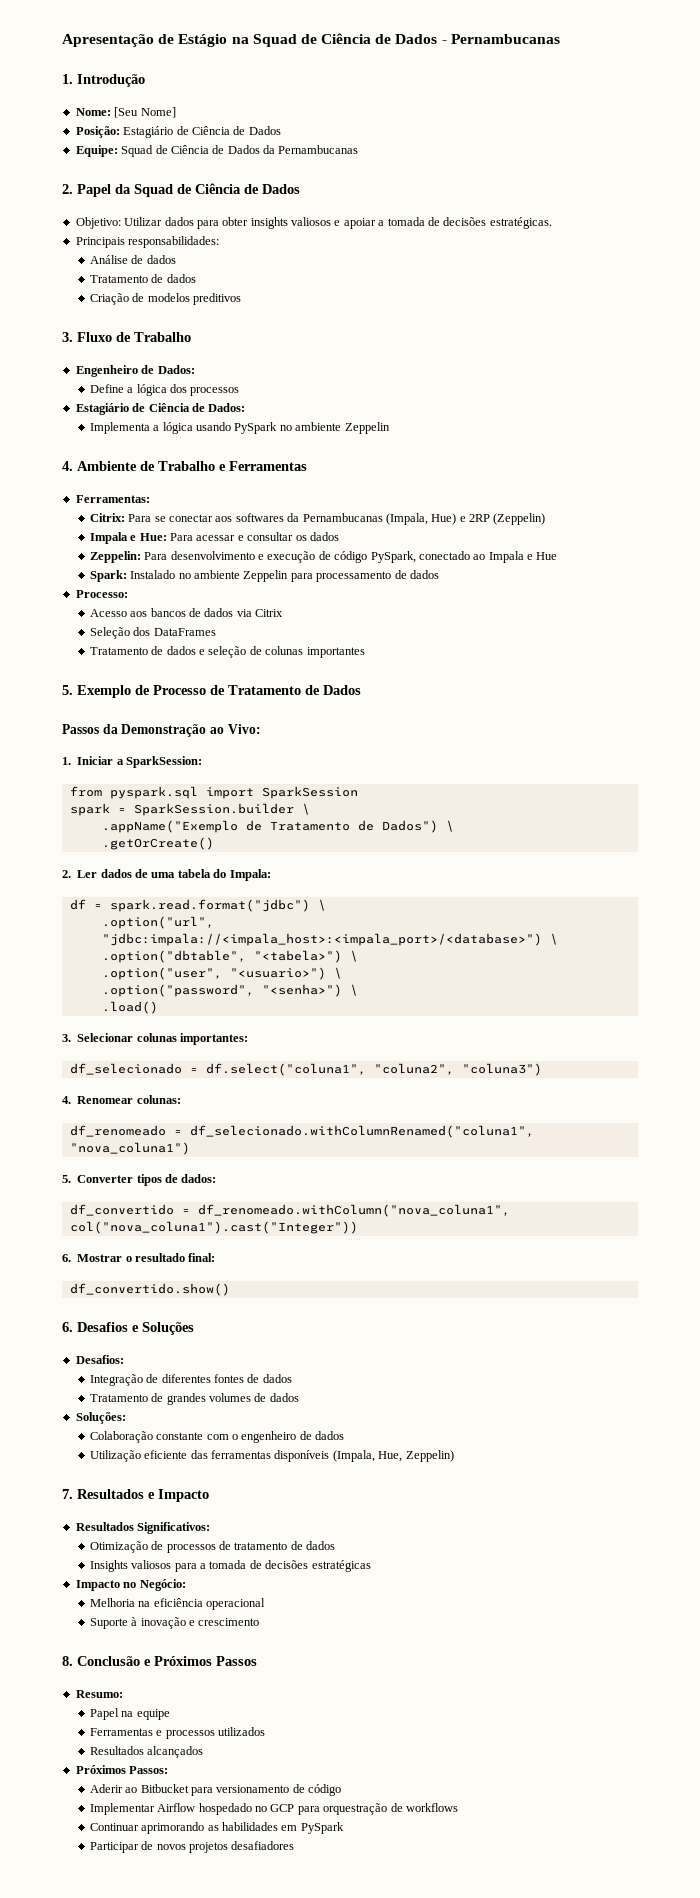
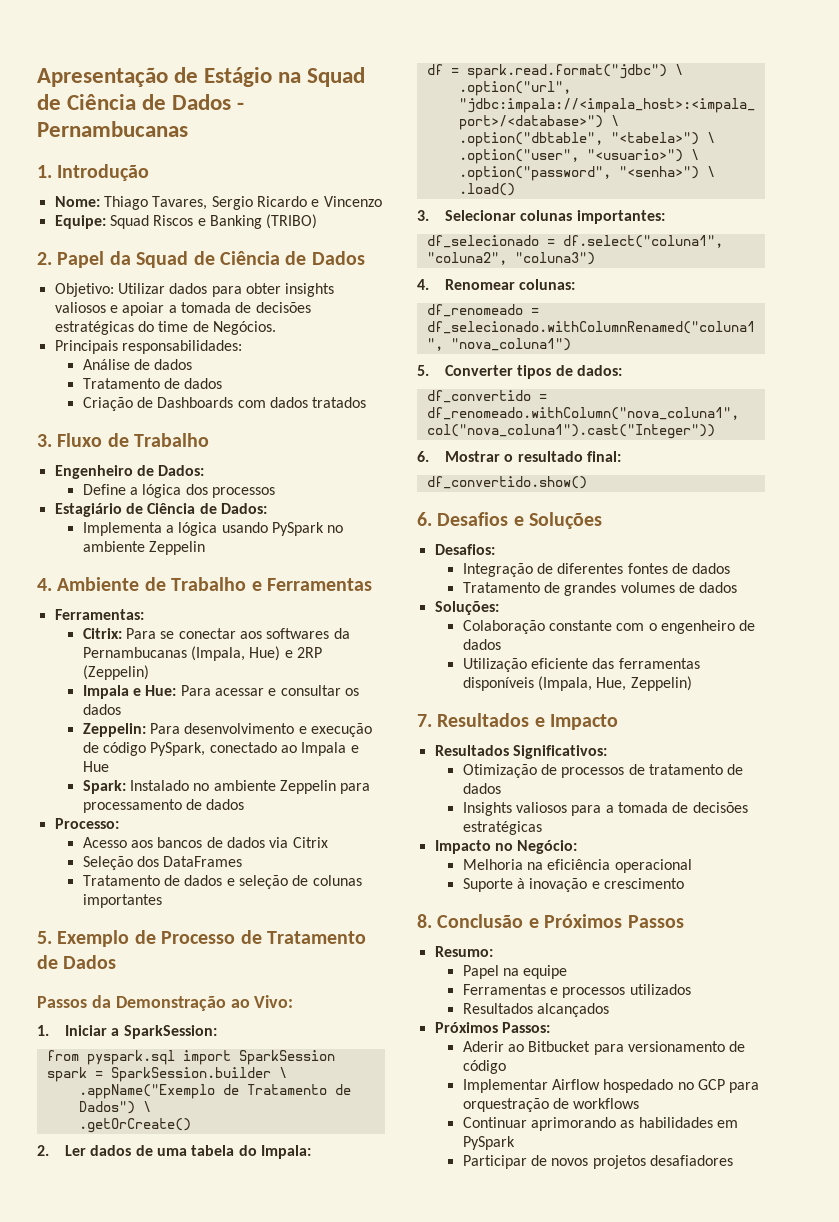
- Nome: [Seu Nome]
- Posição: Estagiário de Ciência de Dados
- Equipe: Squad de Ciência de Dados da Pernambucanas
+ Nome: Thiago Tavares, Sergio Ricardo e Vincenzo
+ Equipe: Squad Riscos e Banking (TRIBO)
- Objetivo: Utilizar dados para obter insights valiosos e apoiar a tomada de decisões estratégicas.
+ Objetivo: Utilizar dados para obter insights valiosos e apoiar a tomada de decisões estratégicas do time de Negócios.
- Criação de modelos preditivos
+ Criação de Dashboards com dados tratados

